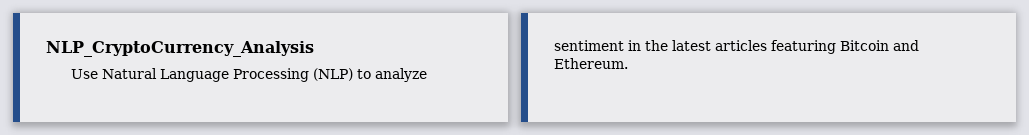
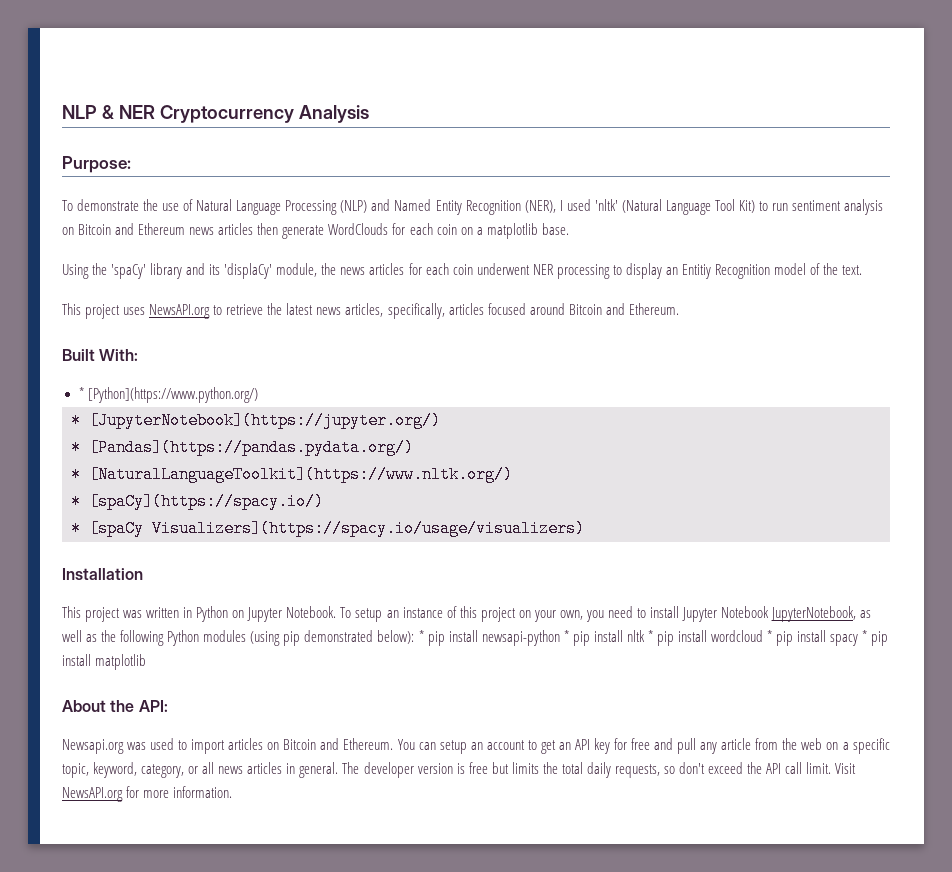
- NLP_CryptoCurrency_Analysis
- Use Natural Language Processing (NLP) to analyze sentiment in the latest articles featuring Bitcoin and Ethereum.
+ NLP & NER Cryptocurrency Analysis
+ Purpose:
+ To demonstrate the use of Natural Language Processing (NLP) and Named Entity Recognition (NER), I used 'nltk' (Natural Language Tool Kit) to run sentiment analysis on Bitcoin and Ethereum news articles then generate WordClouds for each coin on a matplotlib base.
+ Using the 'spaCy' library and its 'displaCy' module, the news articles for each coin underwent NER processing to display an Entitiy Recognition model of the text.
+ This project uses NewsAPI.org to retrieve the latest news articles, specifically, articles focused around Bitcoin and Ethereum.
+ Built With:
+ * [Python](https://www.python.org/)
+ * [JupyterNotebook](https://jupyter.org/)
+ * [Pandas](https://pandas.pydata.org/)
+ * [NaturalLanguageToolkit](https://www.nltk.org/)
+ * [spaCy](https://spacy.io/)
+ * [spaCy Visualizers](https://spacy.io/usage/visualizers)
+ Installation
+ This project was written in Python on Jupyter Notebook. To setup an instance of this project on your own, you need to install Jupyter Notebook JupyterNotebook, as well as the following Python modules (using pip demonstrated below): * pip install newsapi-python * pip install nltk * pip install wordcloud * pip install spacy * pip install matplotlib
+ About the API:
+ Newsapi.org was used to import articles on Bitcoin and Ethereum. You can setup an account to get an API key for free and pull any article from the web on a specific topic, keyword, category, or all news articles in general. The developer version is free but limits the total daily requests, so don't exceed the API call limit. Visit NewsAPI.org for more information.

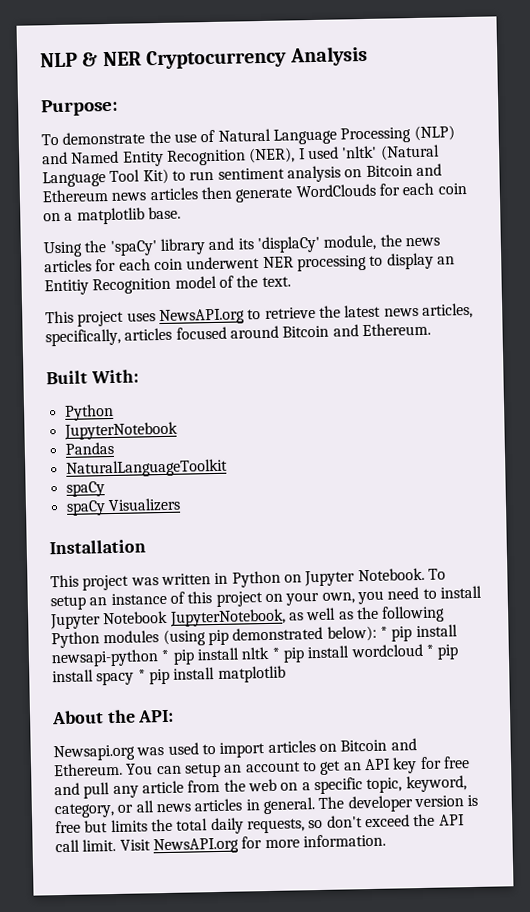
  Built With:
- * [Python](https://www.python.org/)
- * [JupyterNotebook](https://jupyter.org/)
- * [Pandas](https://pandas.pydata.org/)
- * [NaturalLanguageToolkit](https://www.nltk.org/)
- * [spaCy](https://spacy.io/)
- * [spaCy Visualizers](https://spacy.io/usage/visualizers)
+ Python
+ JupyterNotebook
+ Pandas
+ NaturalLanguageToolkit
+ spaCy
+ spaCy Visualizers

